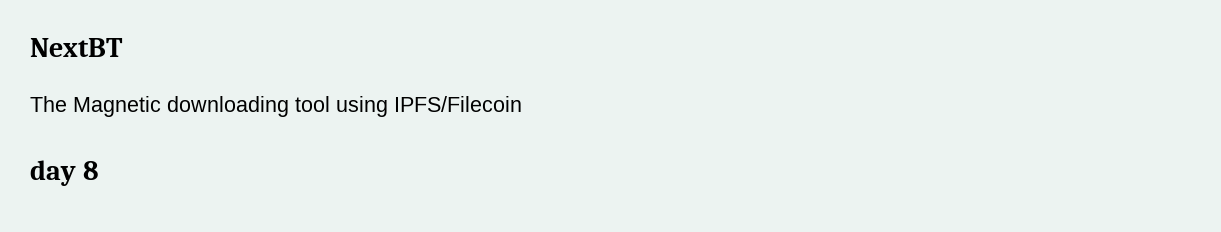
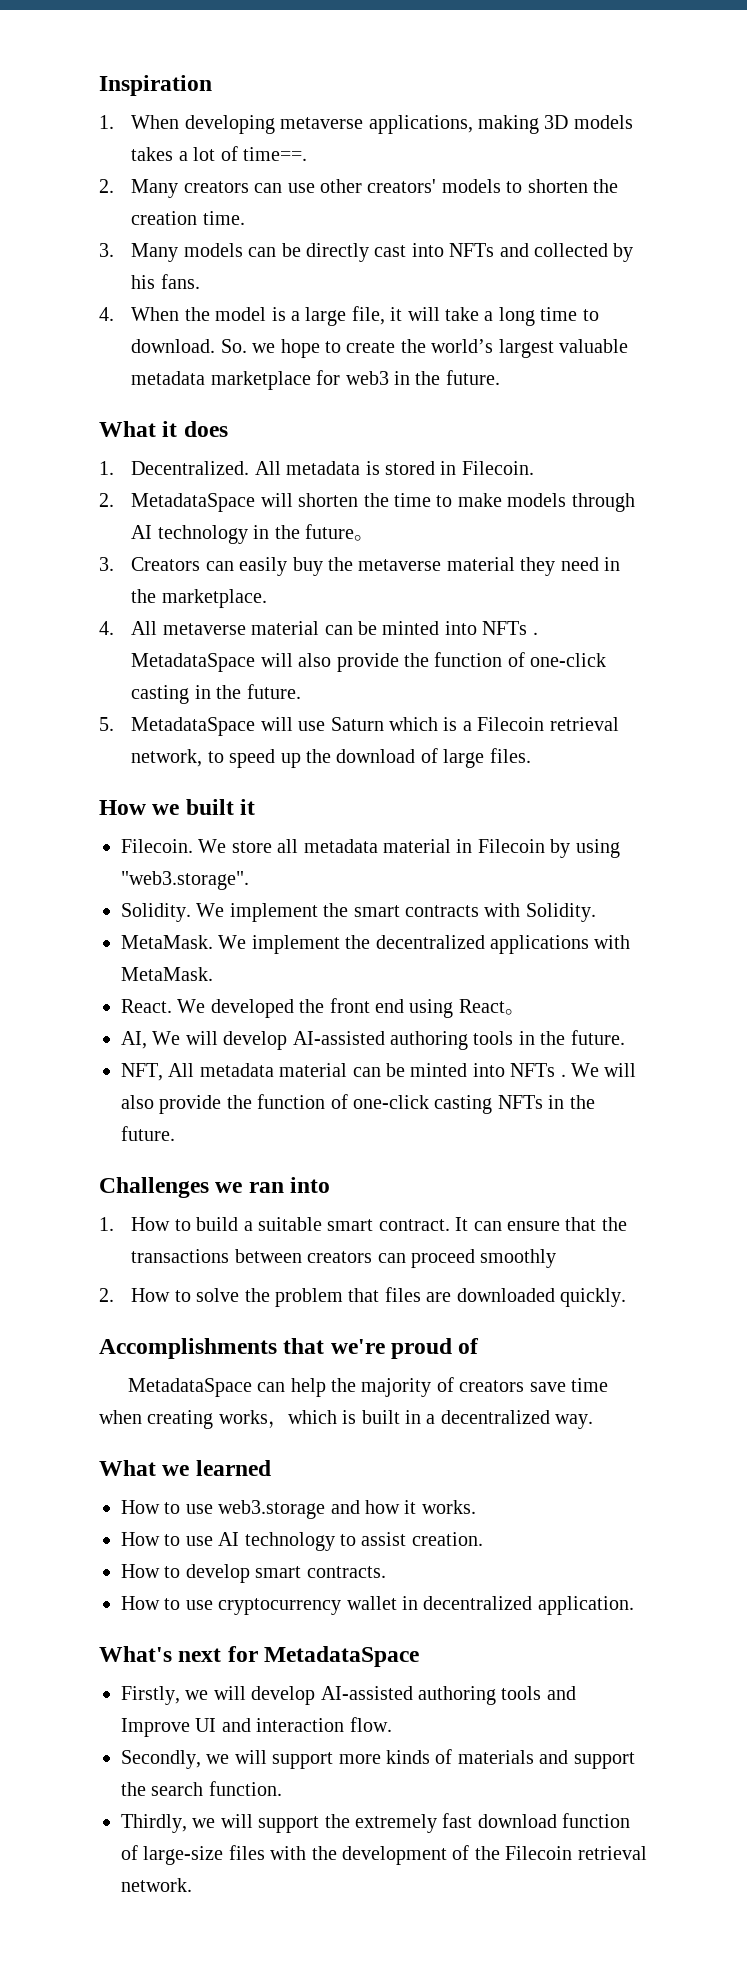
- NextBT
- The Magnetic downloading tool using IPFS/Filecoin
- day 8
+ Inspiration
+ 1. When developing metaverse applications, making 3D models takes a lot of time==.
+ 2. Many creators can use other creators' models to shorten the creation time.
+ 3. Many models can be directly cast into NFTs and collected by his fans.
+ 4. When the model is a large file, it will take a long time to download. So. we hope to create the world’s largest valuable metadata marketplace for web3 in the future.
+ What it does
+ 1. Decentralized. All metadata is stored in Filecoin.
+ 2. MetadataSpace will shorten the time to make models through AI technology in the future。
+ 3. Creators can easily buy the metaverse material they need in the marketplace.
+ 4. All metaverse material can be minted into NFTs . MetadataSpace will also provide the function of one-click casting in the future.
+ 5. MetadataSpace will use Saturn which is a Filecoin retrieval network, to speed up the download of large files.
+ How we built it
+ Filecoin. We store all metadata material in Filecoin by using "web3.storage".
+ Solidity. We implement the smart contracts with Solidity.
+ MetaMask. We implement the decentralized applications with MetaMask.
+ React. We developed the front end using React。
+ AI, We will develop AI-assisted authoring tools in the future.
+ NFT, All metadata material can be minted into NFTs . We will also provide the function of one-click casting NFTs in the future.
+ Challenges we ran into
+ 1. How to build a suitable smart contract. It can ensure that the transactions between creators can proceed smoothly
+ 2. How to solve the problem that files are downloaded quickly.
+ Accomplishments that we're proud of
+ MetadataSpace can help the majority of creators save time when creating works，which is built in a decentralized way.
+ What we learned
+ How to use web3.storage and how it works.
+ How to use AI technology to assist creation.
+ How to develop smart contracts.
+ How to use cryptocurrency wallet in decentralized application.
+ What's next for MetadataSpace
+ Firstly, we will develop AI-assisted authoring tools and Improve UI and interaction flow.
+ Secondly, we will support more kinds of materials and support the search function.
+ Thirdly, we will support the extremely fast download function of large-size files with the development of the Filecoin retrieval network.

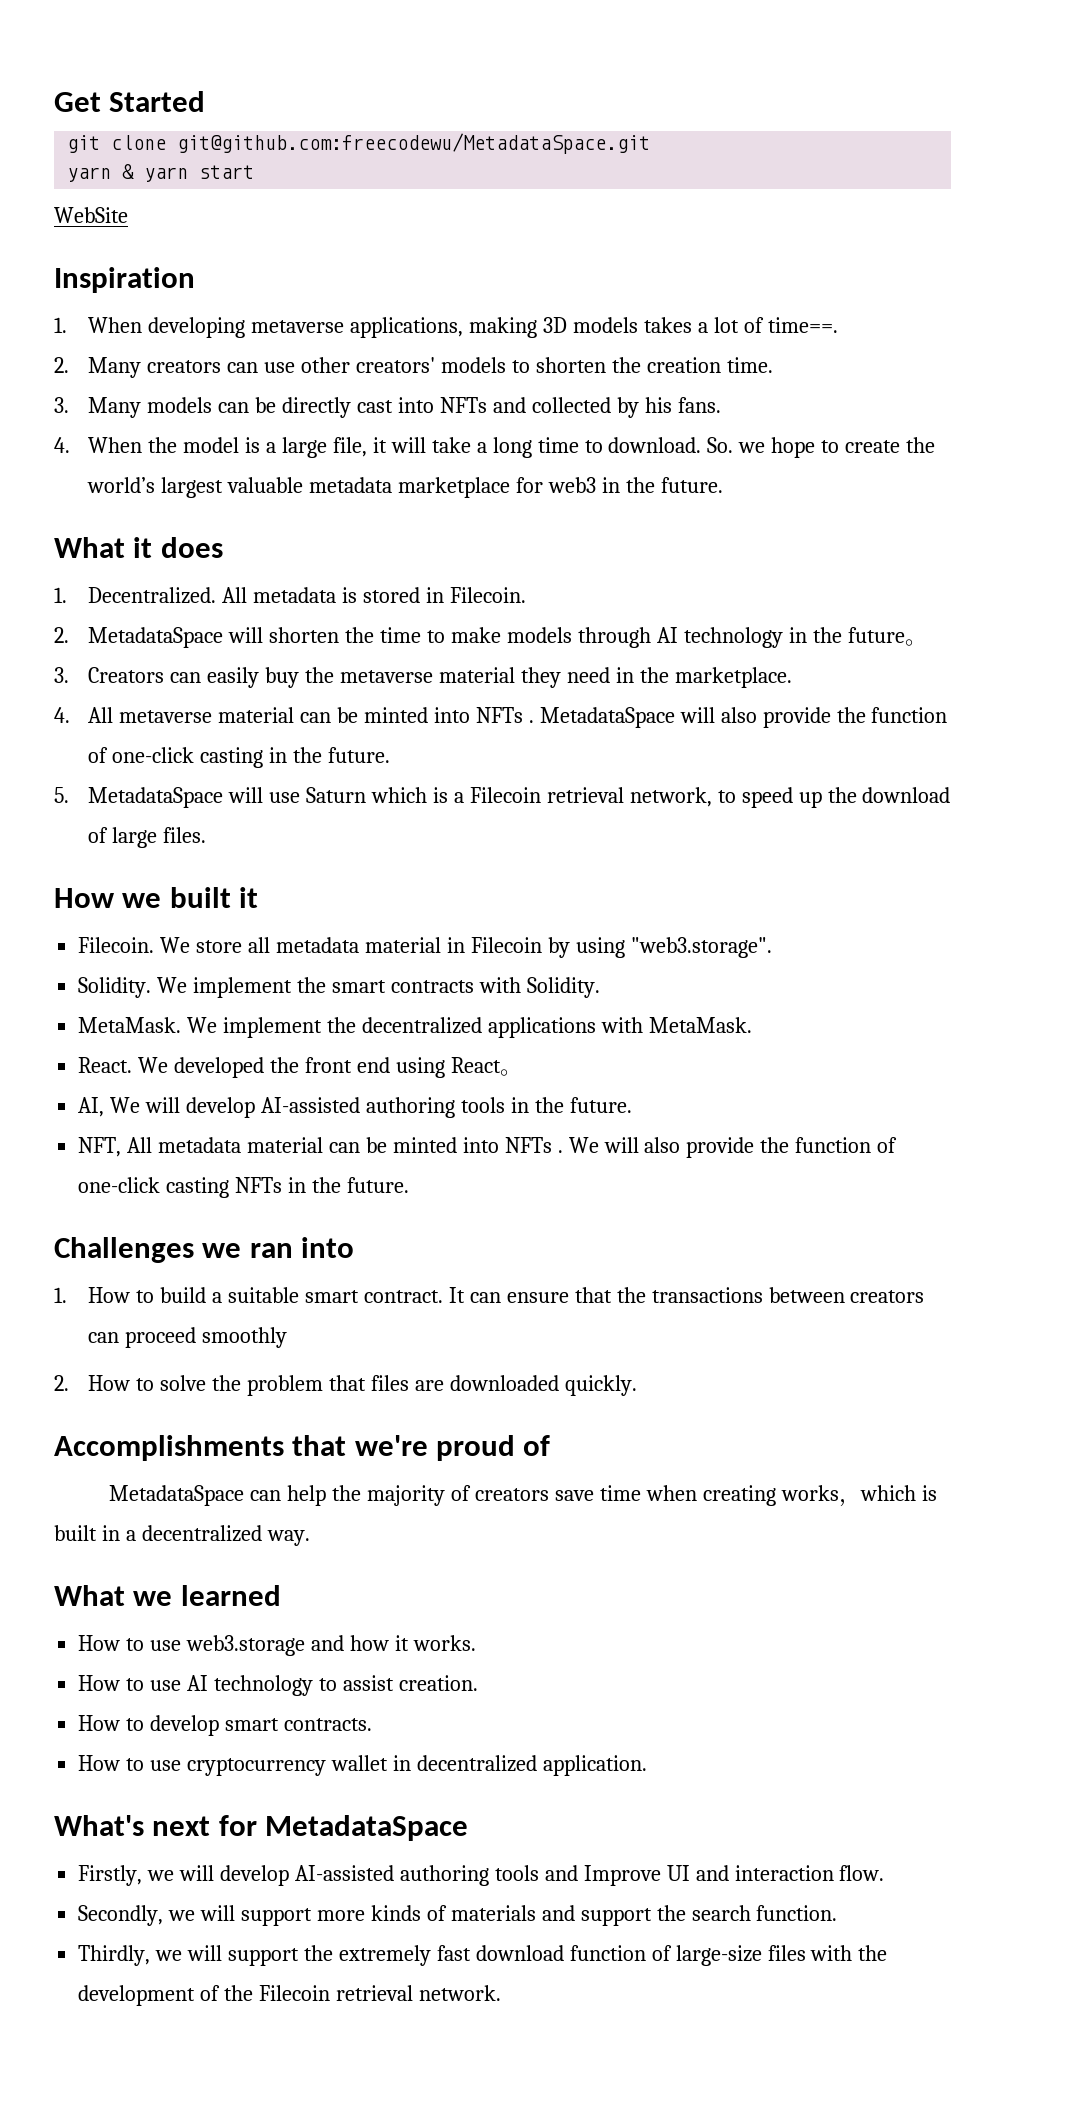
+ Get Started
+ git clone git@github.com:freecodewu/MetadataSpace.git
+ yarn & yarn start
+ WebSite

